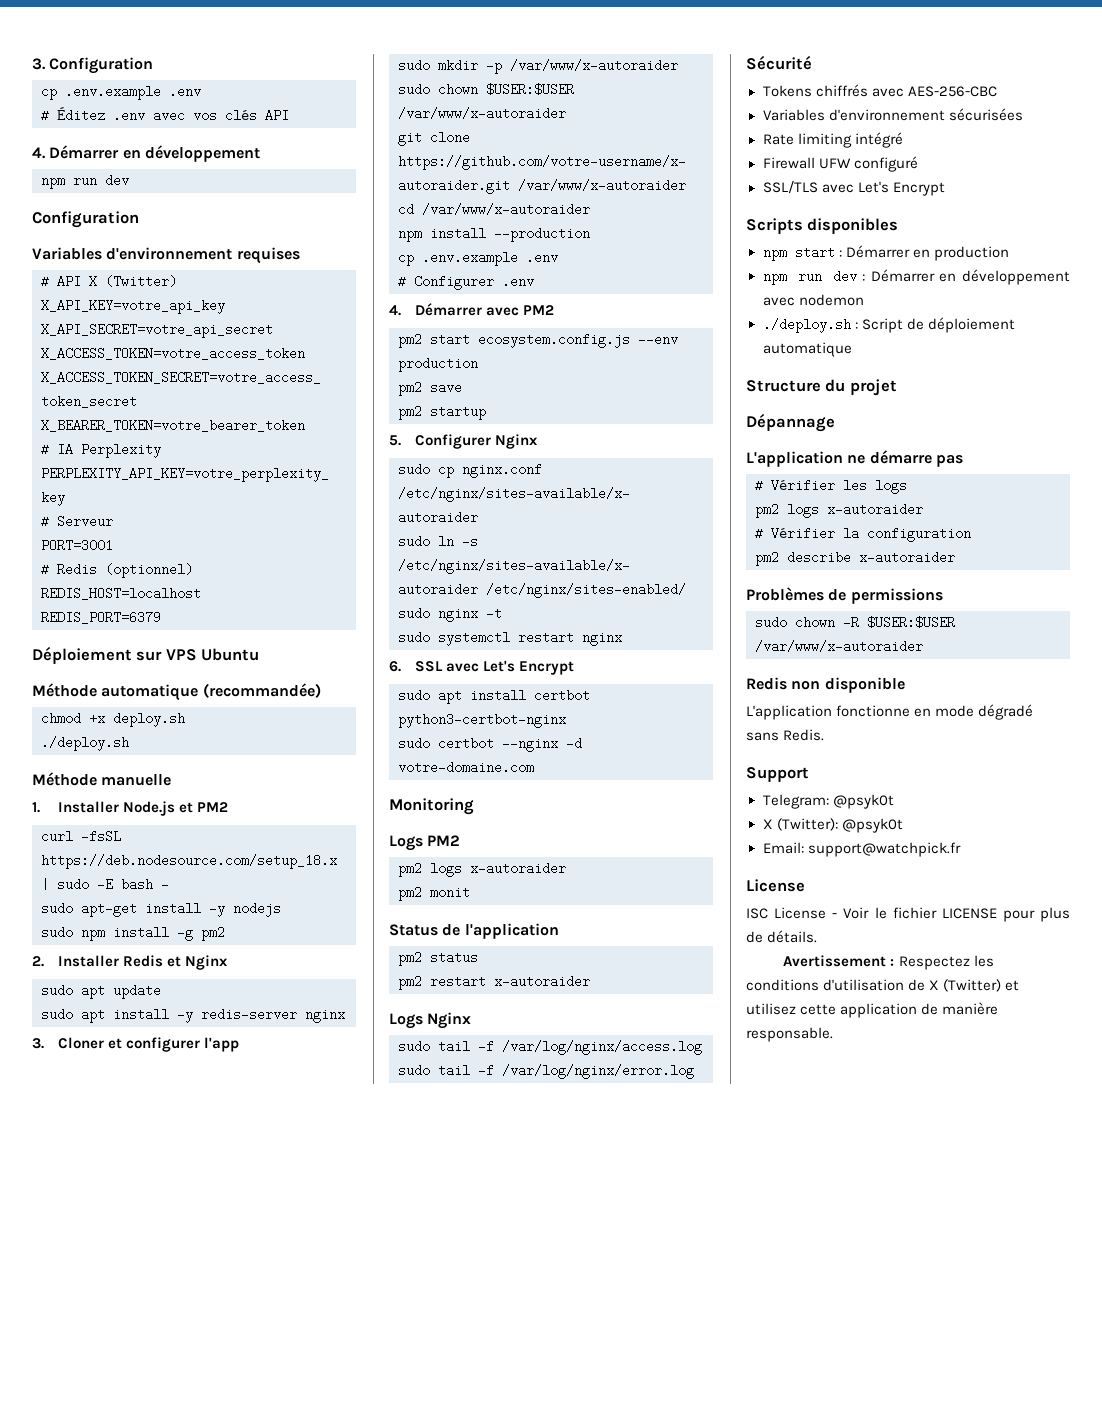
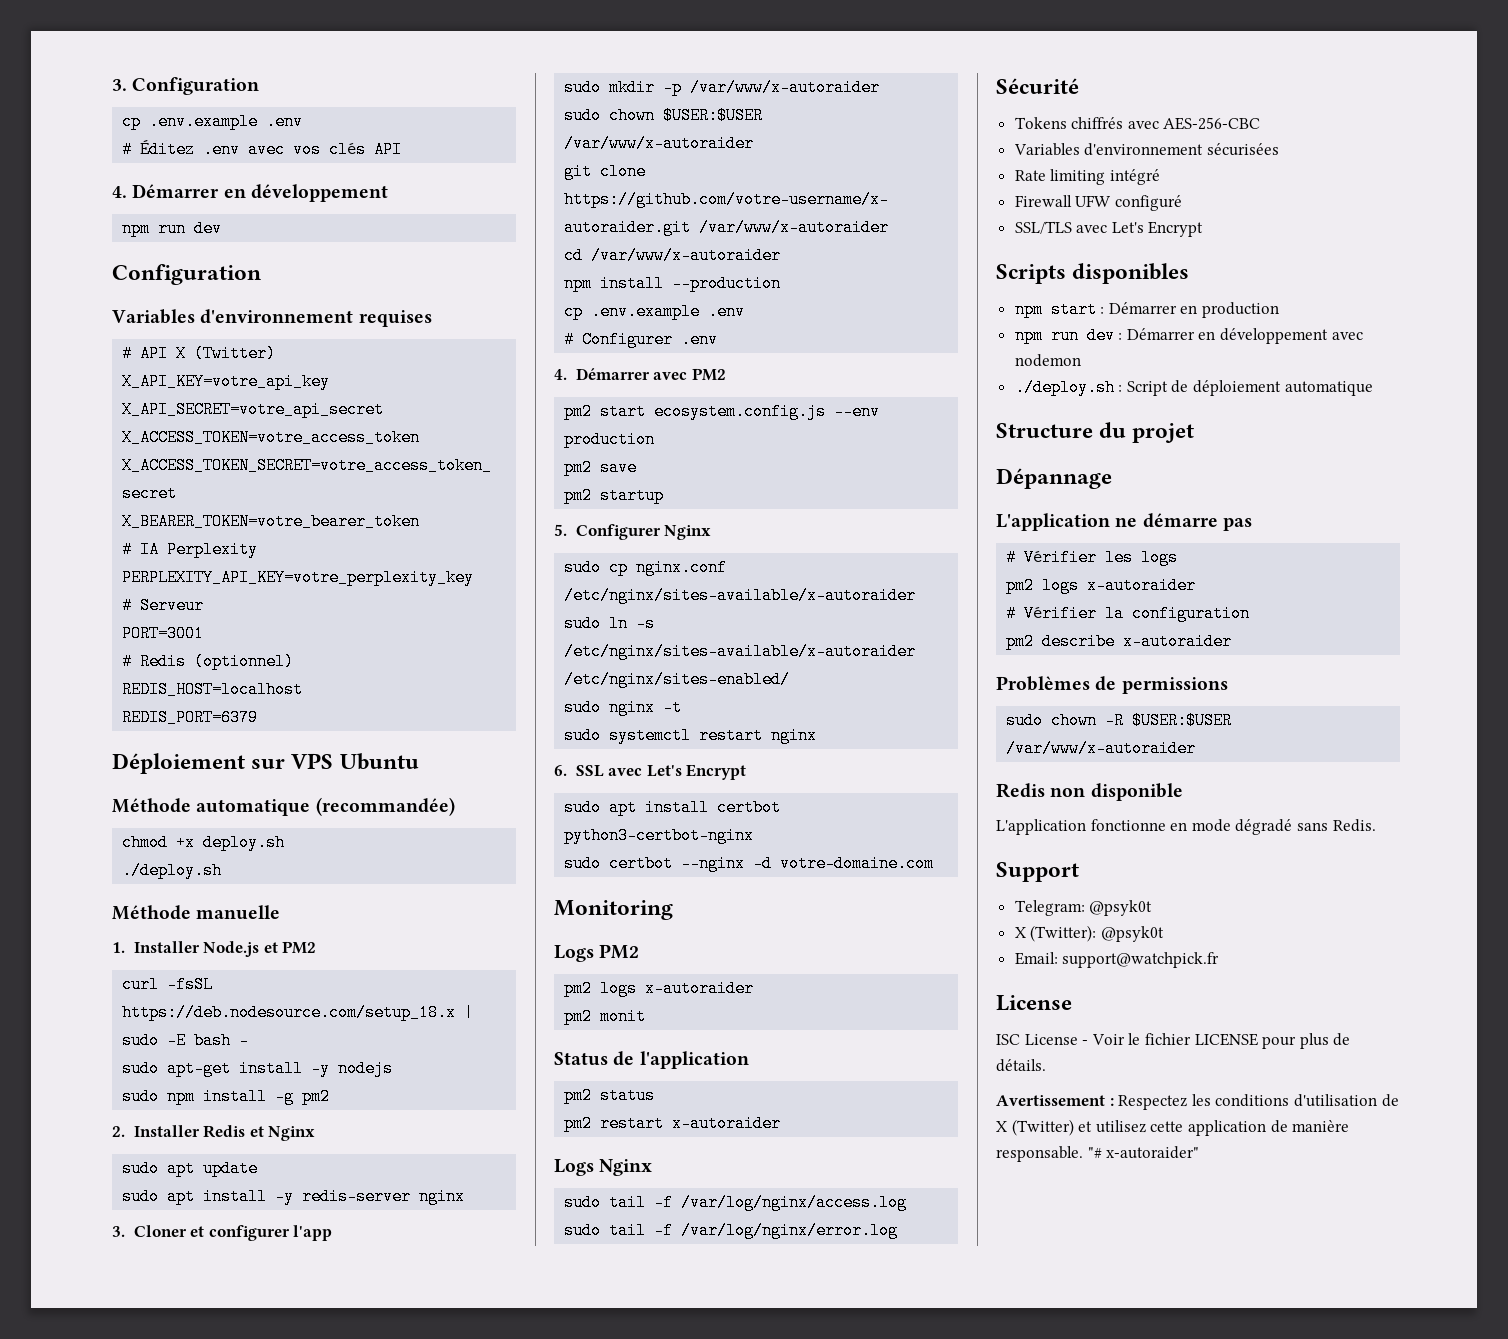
+ "# x-autoraider"

